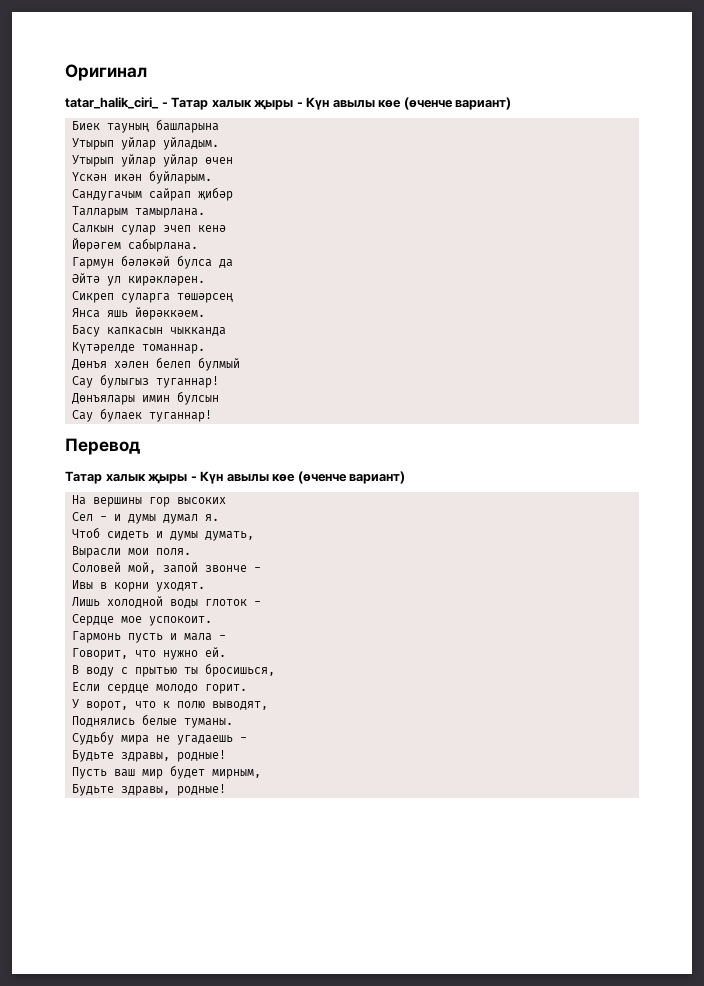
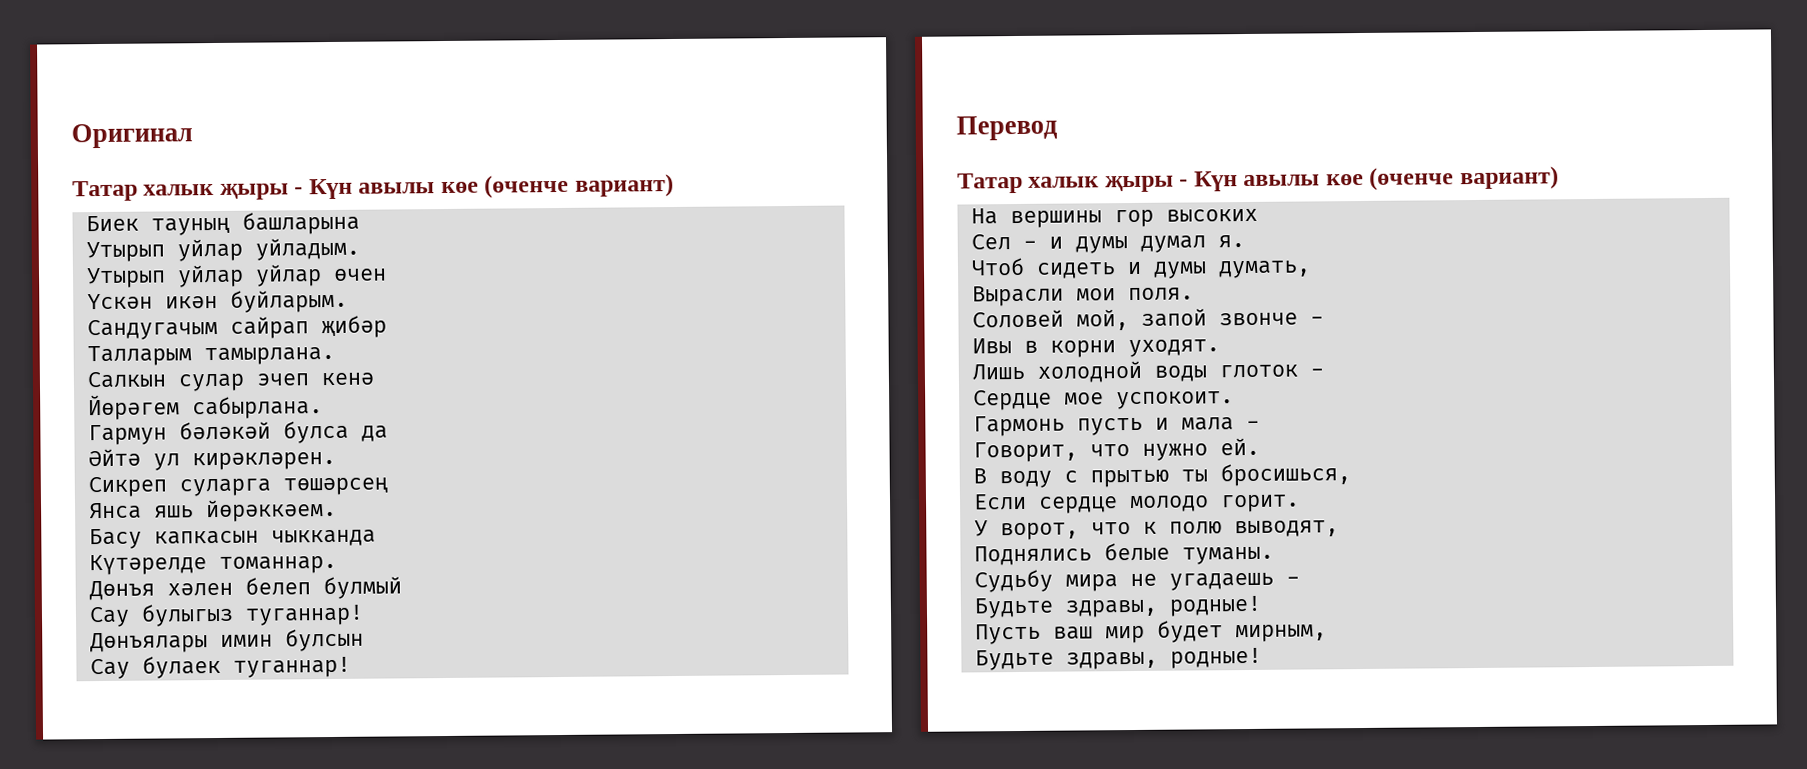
  Оригинал
- tatar_halik_ciri_ - Татар халык җыры - Күн авылы көе (өченче вариант)
+ Татар халык җыры - Күн авылы көе (өченче вариант)

